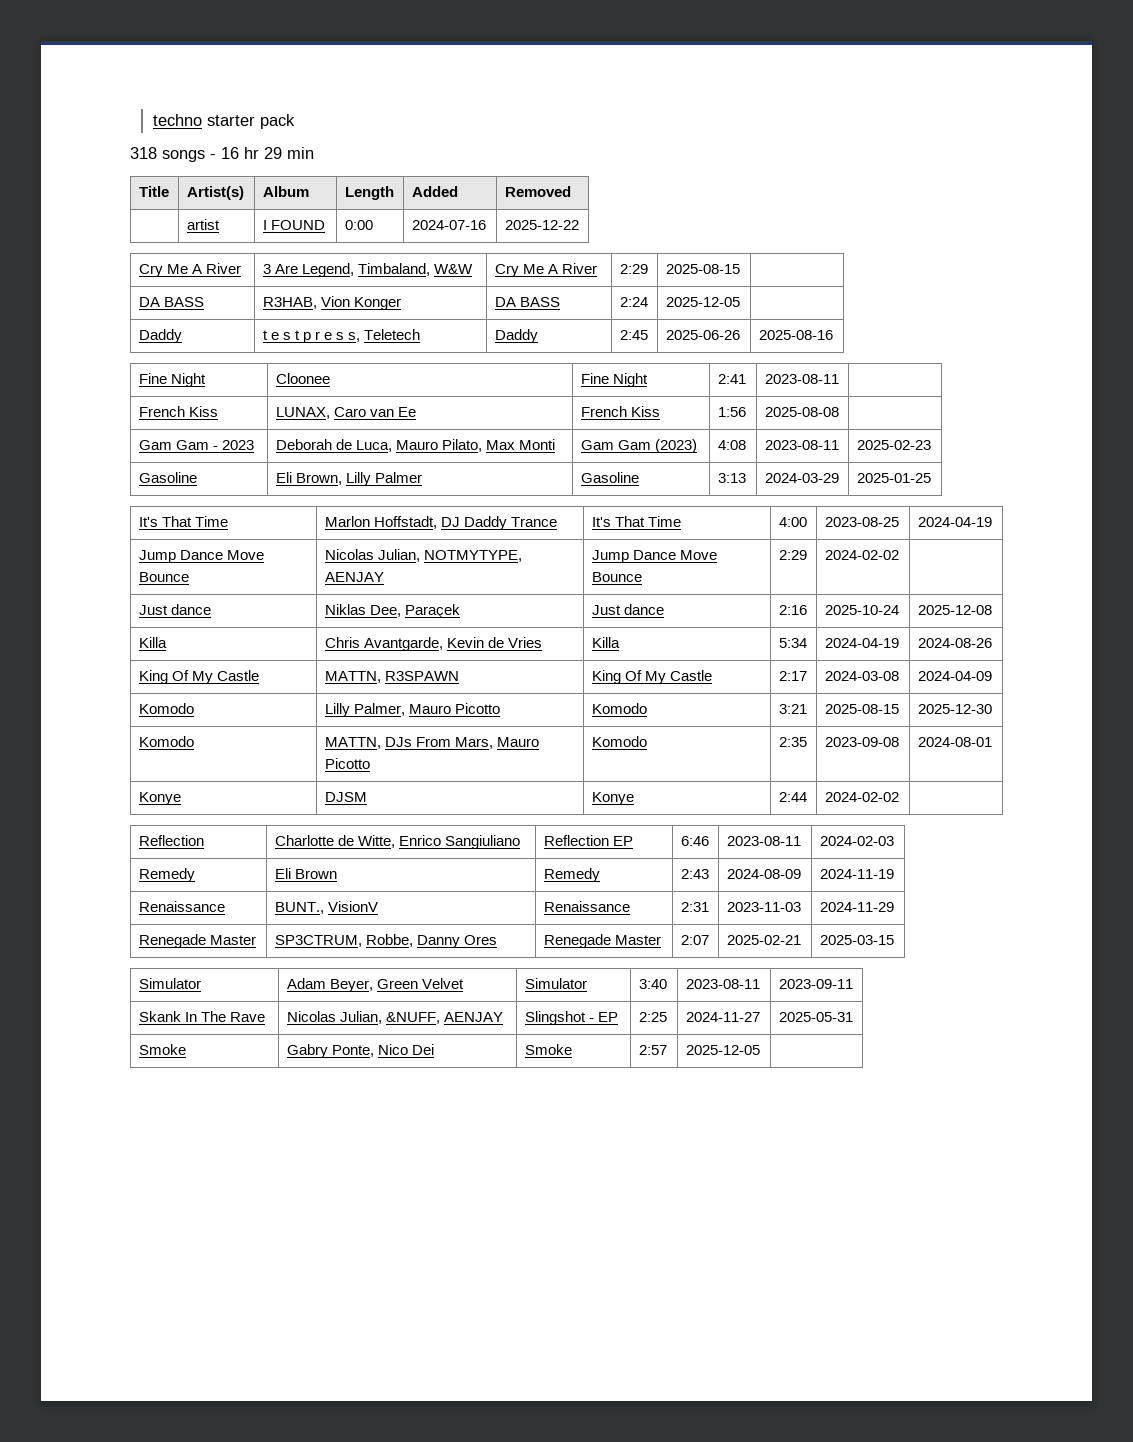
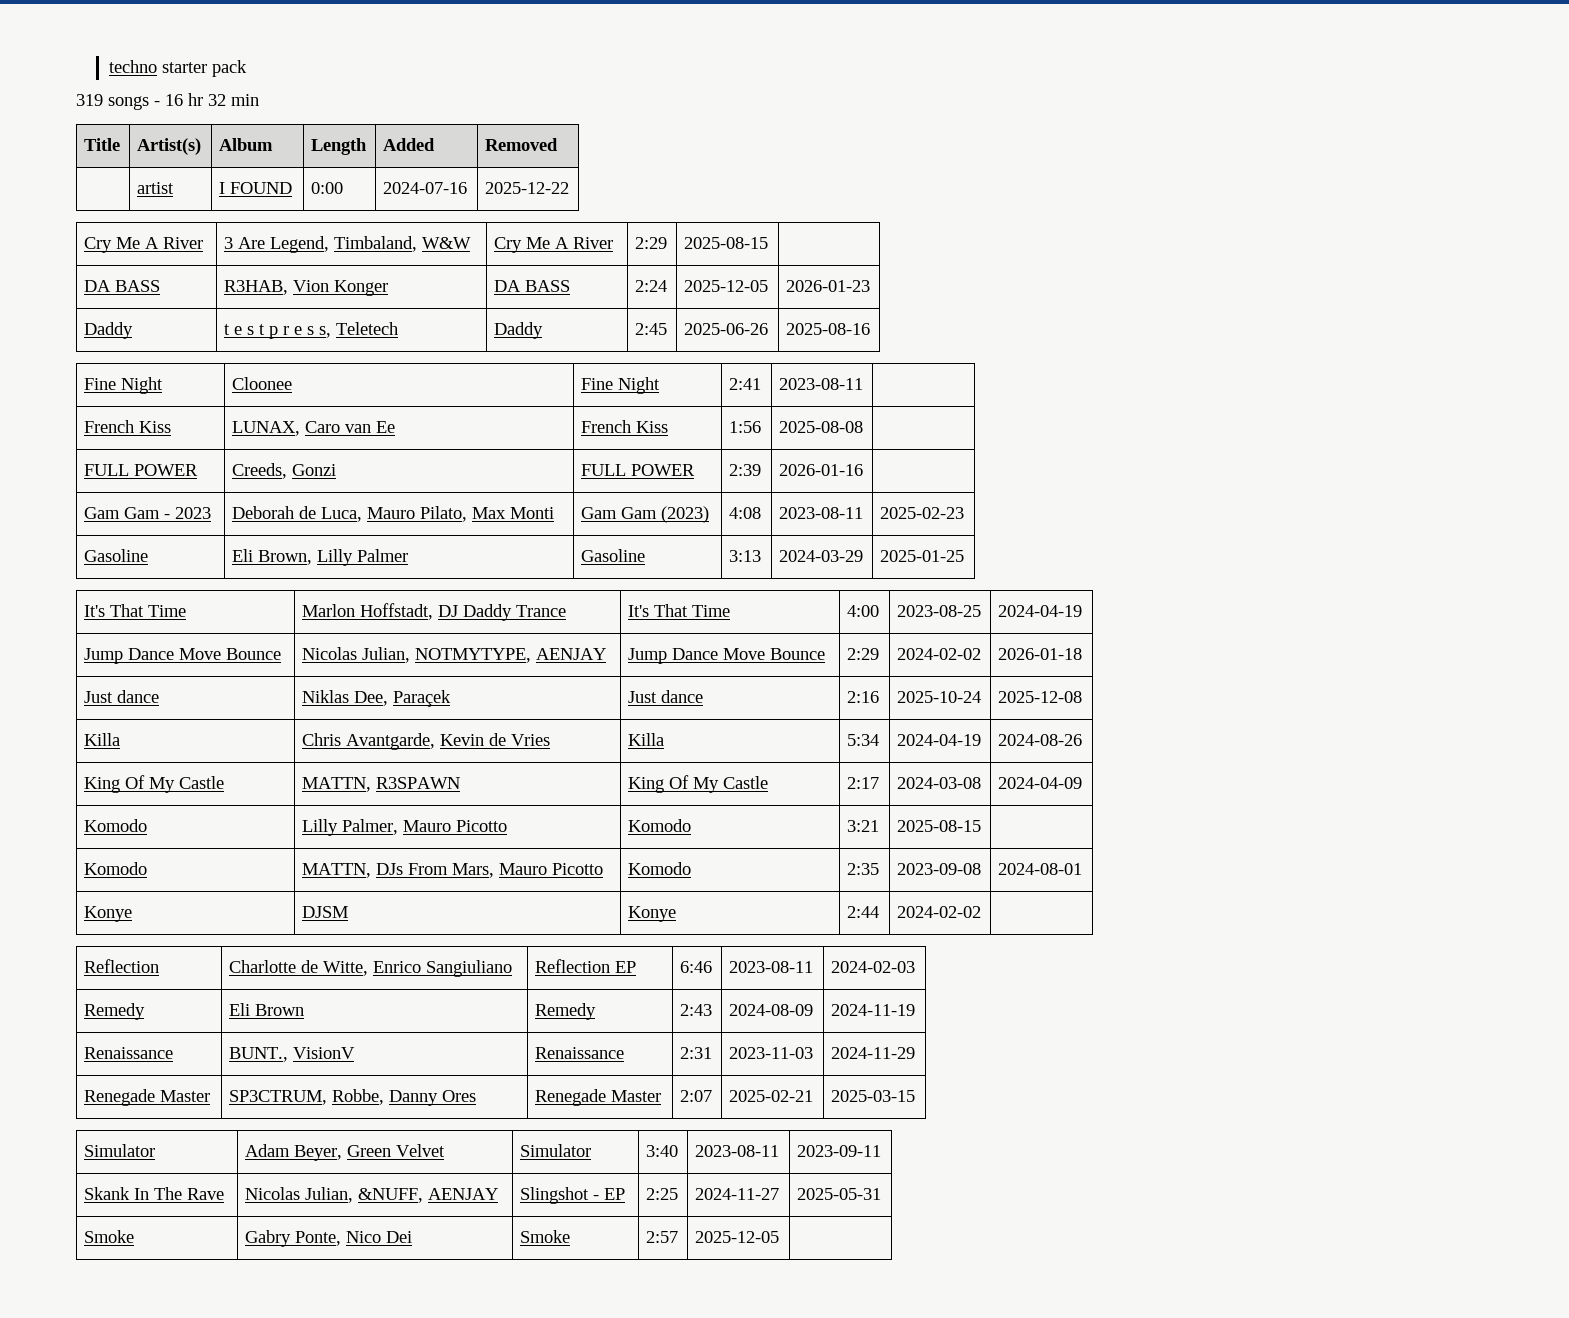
- 318 songs - 16 hr 29 min
+ 319 songs - 16 hr 32 min
- DA BASS | R3HAB, Vion Konger | DA BASS | 2:24 | 2025-12-05 |
+ DA BASS | R3HAB, Vion Konger | DA BASS | 2:24 | 2025-12-05 | 2026-01-23
+ FULL POWER | Creeds, Gonzi | FULL POWER | 2:39 | 2026-01-16 |
- Jump Dance Move Bounce | Nicolas Julian, NOTMYTYPE, AENJAY | Jump Dance Move Bounce | 2:29 | 2024-02-02 |
+ Jump Dance Move Bounce | Nicolas Julian, NOTMYTYPE, AENJAY | Jump Dance Move Bounce | 2:29 | 2024-02-02 | 2026-01-18
- Komodo | Lilly Palmer, Mauro Picotto | Komodo | 3:21 | 2025-08-15 | 2025-12-30
+ Komodo | Lilly Palmer, Mauro Picotto | Komodo | 3:21 | 2025-08-15 |

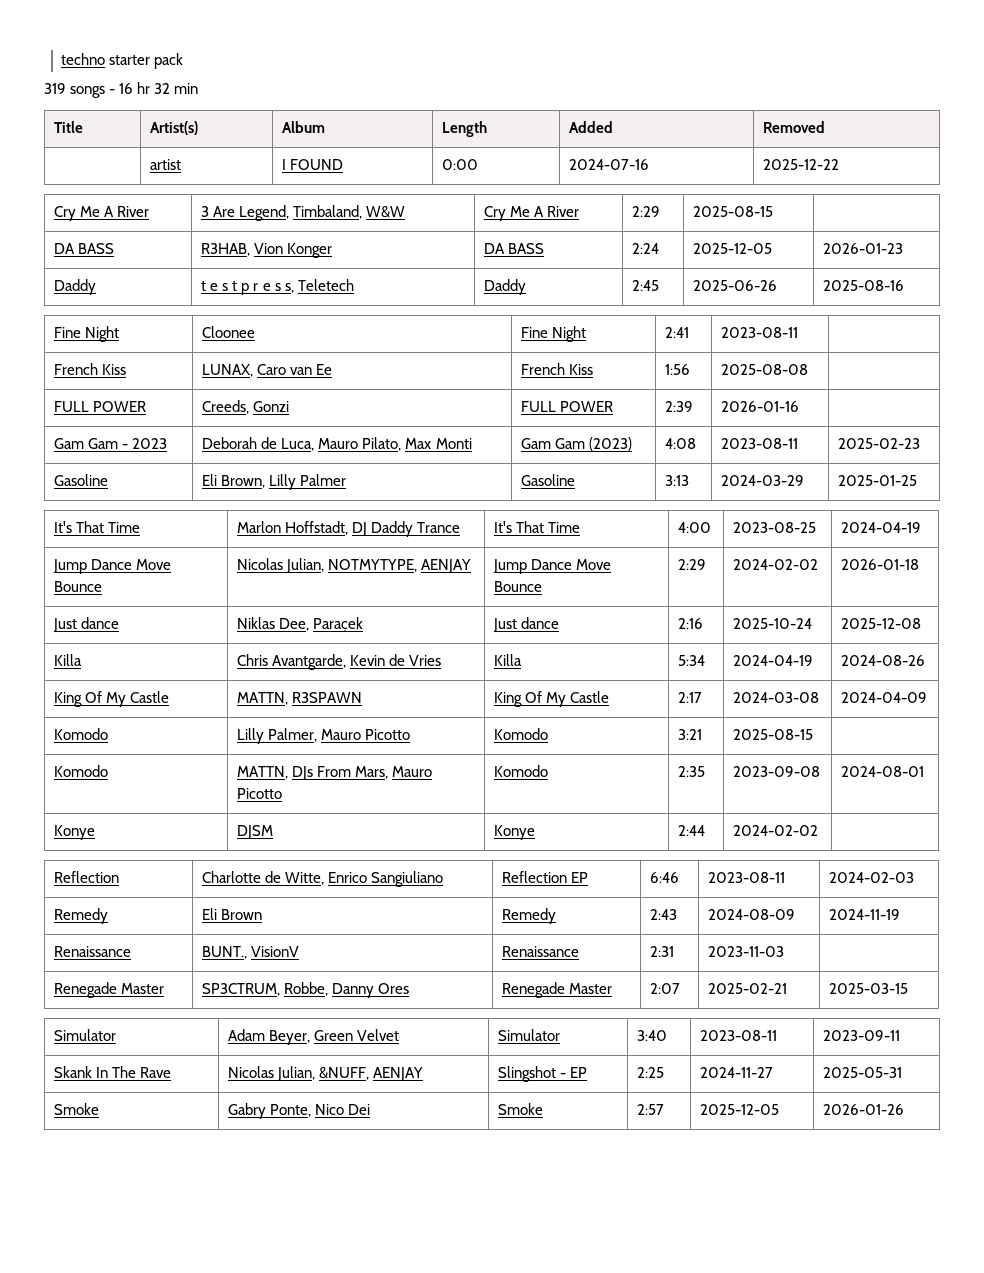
- Renaissance | BUNT., VisionV | Renaissance | 2:31 | 2023-11-03 | 2024-11-29
+ Renaissance | BUNT., VisionV | Renaissance | 2:31 | 2023-11-03 |
- Smoke | Gabry Ponte, Nico Dei | Smoke | 2:57 | 2025-12-05 |
+ Smoke | Gabry Ponte, Nico Dei | Smoke | 2:57 | 2025-12-05 | 2026-01-26

